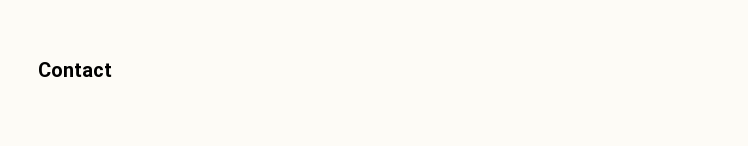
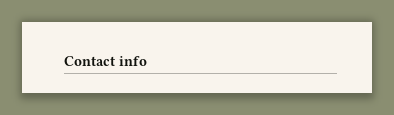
- Contact
+ Contact info

